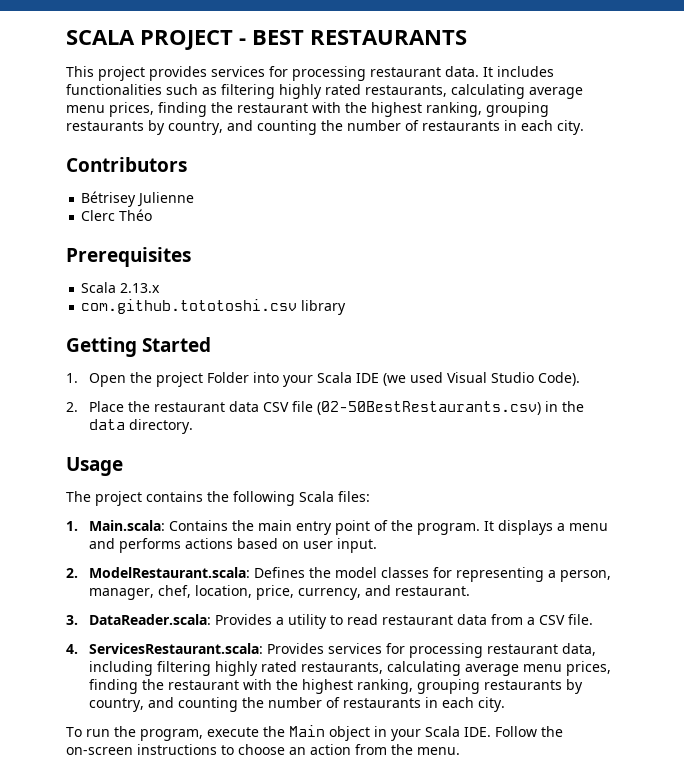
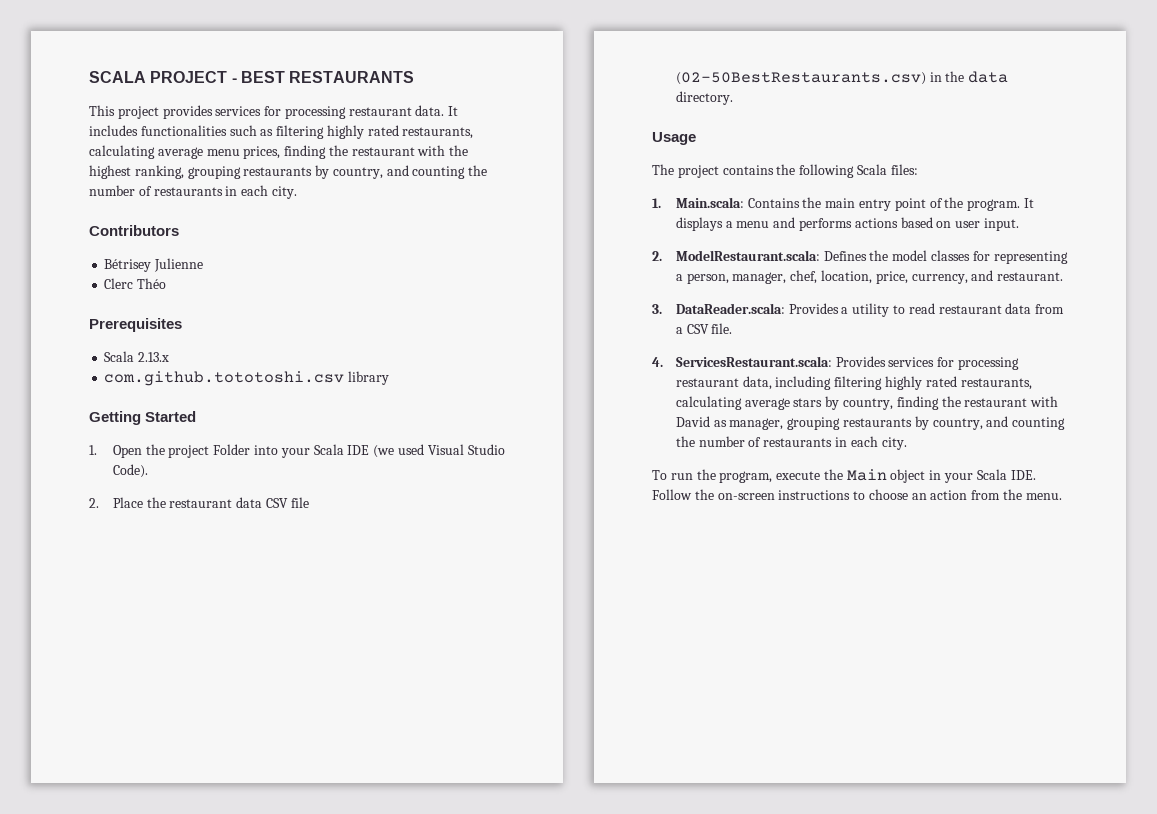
- 4. ServicesRestaurant.scala: Provides services for processing restaurant data, including filtering highly rated restaurants, calculating average menu prices, finding the restaurant with the highest ranking, grouping restaurants by country, and counting the number of restaurants in each city.
+ 4. ServicesRestaurant.scala: Provides services for processing restaurant data, including filtering highly rated restaurants, calculating average stars by country, finding the restaurant with David as manager, grouping restaurants by country, and counting the number of restaurants in each city.

